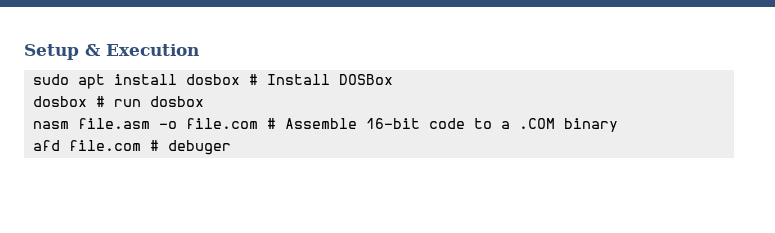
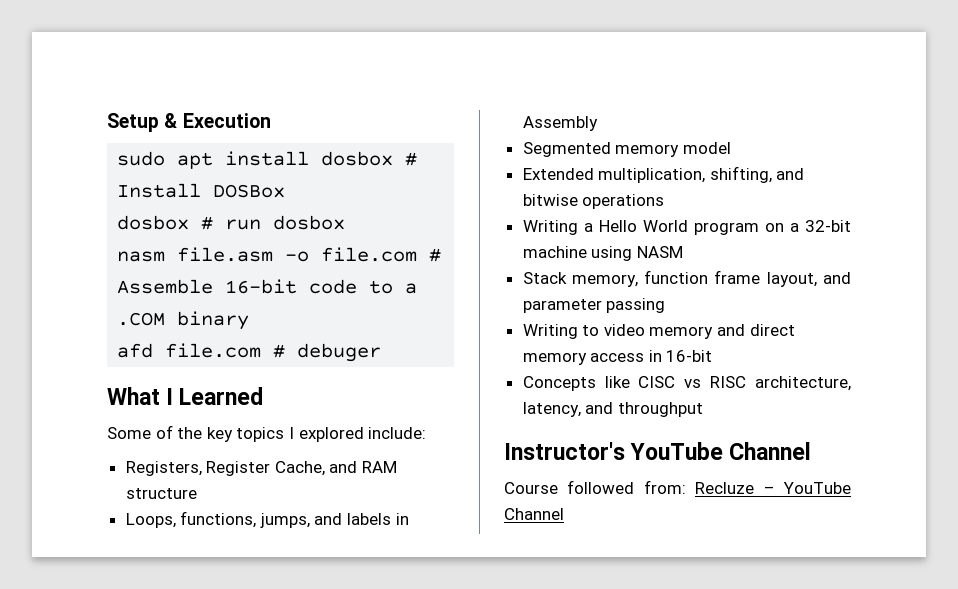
+ What I Learned
+ Some of the key topics I explored include:
+ Registers, Register Cache, and RAM structure
+ Loops, functions, jumps, and labels in Assembly
+ Segmented memory model
+ Extended multiplication, shifting, and bitwise operations
+ Writing a Hello World program on a 32-bit machine using NASM
+ Stack memory, function frame layout, and parameter passing
+ Writing to video memory and direct memory access in 16-bit
+ Concepts like CISC vs RISC architecture, latency, and throughput
+ Instructor's YouTube Channel
+ Course followed from: Recluze – YouTube Channel

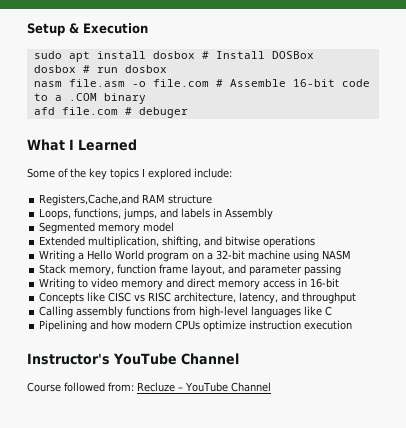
- Registers, Register Cache, and RAM structure
+ Registers,Cache,and RAM structure
+ Calling assembly functions from high-level languages like C
+ Pipelining and how modern CPUs optimize instruction execution

